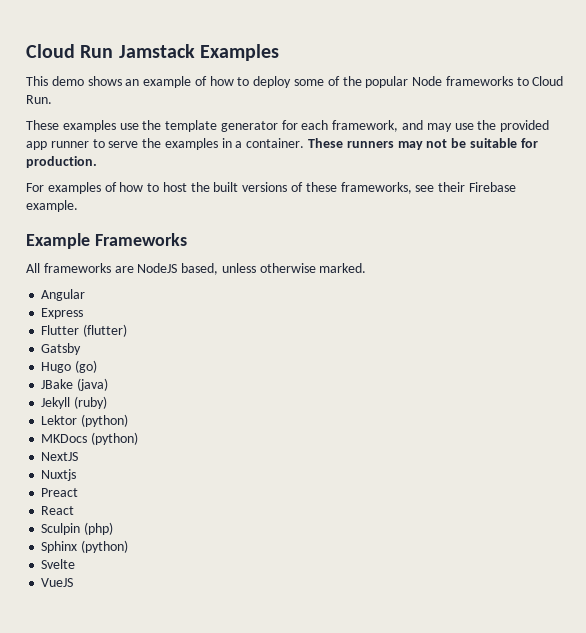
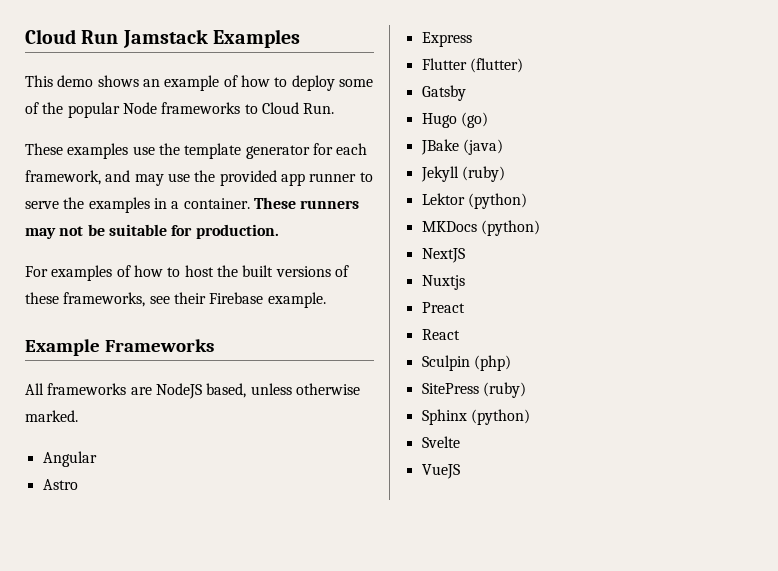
+ Astro
+ SitePress (ruby)

